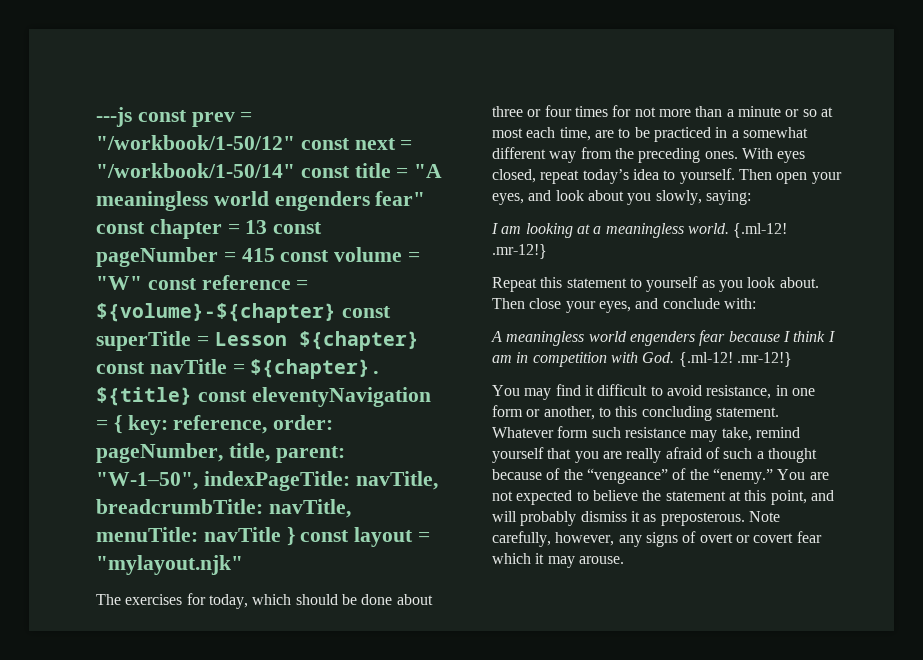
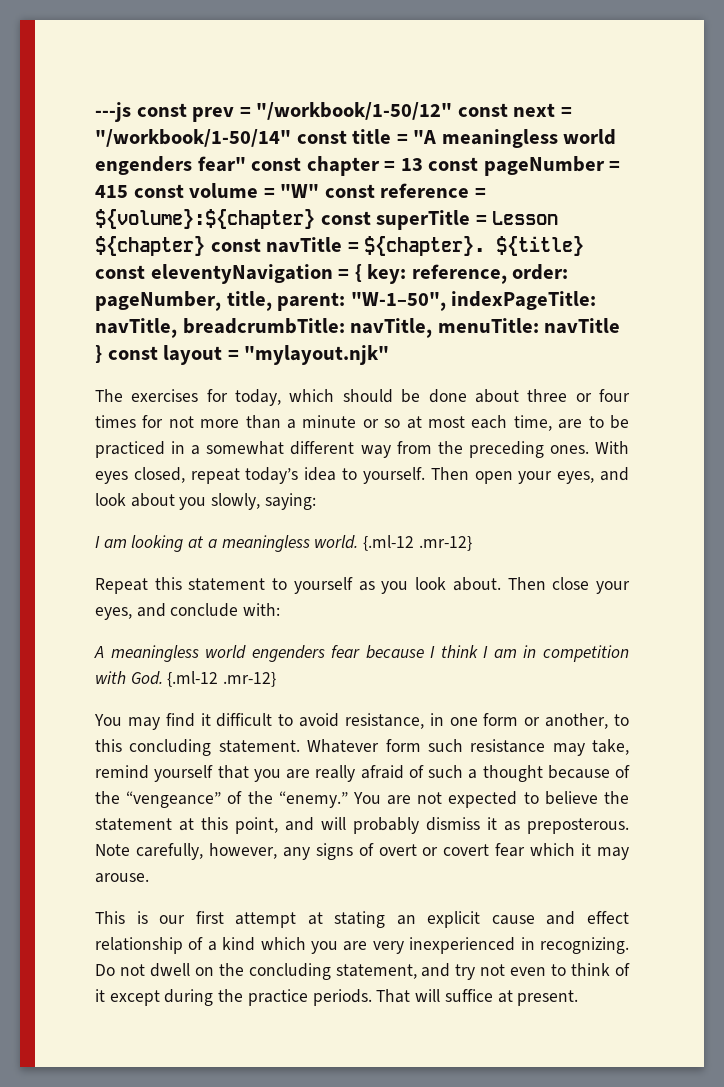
- ---js const prev = "/workbook/1-50/12" const next = "/workbook/1-50/14" const title = "A meaningless world engenders fear" const chapter = 13 const pageNumber = 415 const volume = "W" const reference = ${volume}-${chapter} const superTitle = Lesson ${chapter} const navTitle = ${chapter}.
+ ---js const prev = "/workbook/1-50/12" const next = "/workbook/1-50/14" const title = "A meaningless world engenders fear" const chapter = 13 const pageNumber = 415 const volume = "W" const reference = ${volume}:${chapter} const superTitle = Lesson ${chapter} const navTitle = ${chapter}.
- I am looking at a meaningless world. {.ml-12! .mr-12!}
+ I am looking at a meaningless world. {.ml-12 .mr-12}
- A meaningless world engenders fear because I think I am in competition with God. {.ml-12! .mr-12!}
+ A meaningless world engenders fear because I think I am in competition with God. {.ml-12 .mr-12}
+ This is our first attempt at stating an explicit cause and effect relationship of a kind which you are very inexperienced in recognizing. Do not dwell on the concluding statement, and try not even to think of it except during the practice periods. That will suffice at present.

